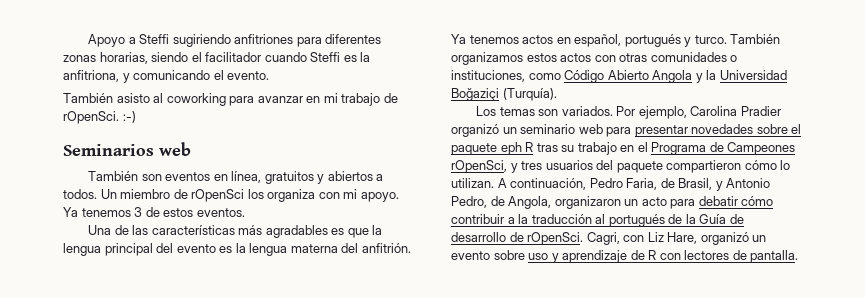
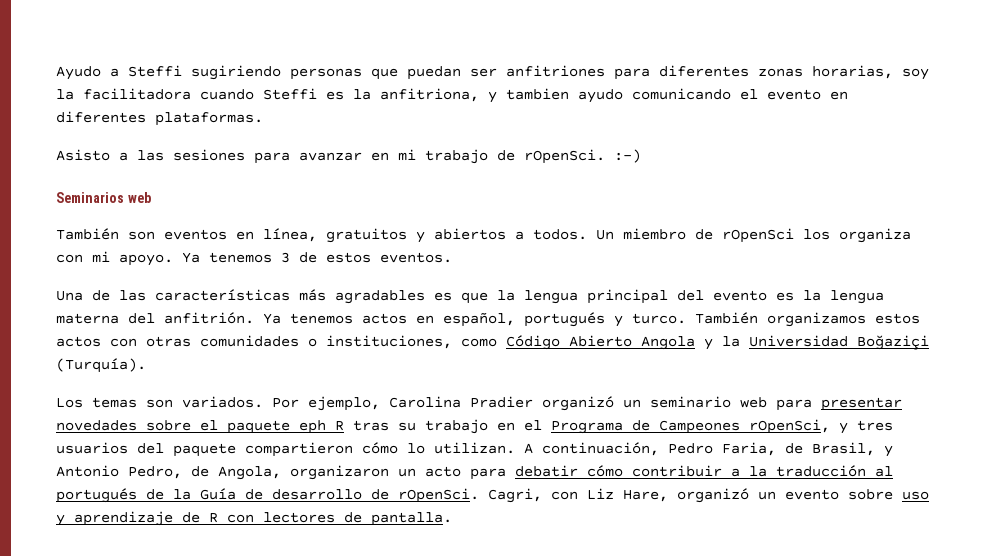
- Apoyo a Steffi sugiriendo anfitriones para diferentes zonas horarias, siendo el facilitador cuando Steffi es la anfitriona, y comunicando el evento.
- También asisto al coworking para avanzar en mi trabajo de rOpenSci. :-)
+ Ayudo a Steffi sugiriendo personas que puedan ser anfitriones para diferentes zonas horarias, soy la facilitadora cuando Steffi es la anfitriona, y tambien ayudo comunicando el evento en diferentes plataformas.
+ Asisto a las sesiones para avanzar en mi trabajo de rOpenSci. :-)

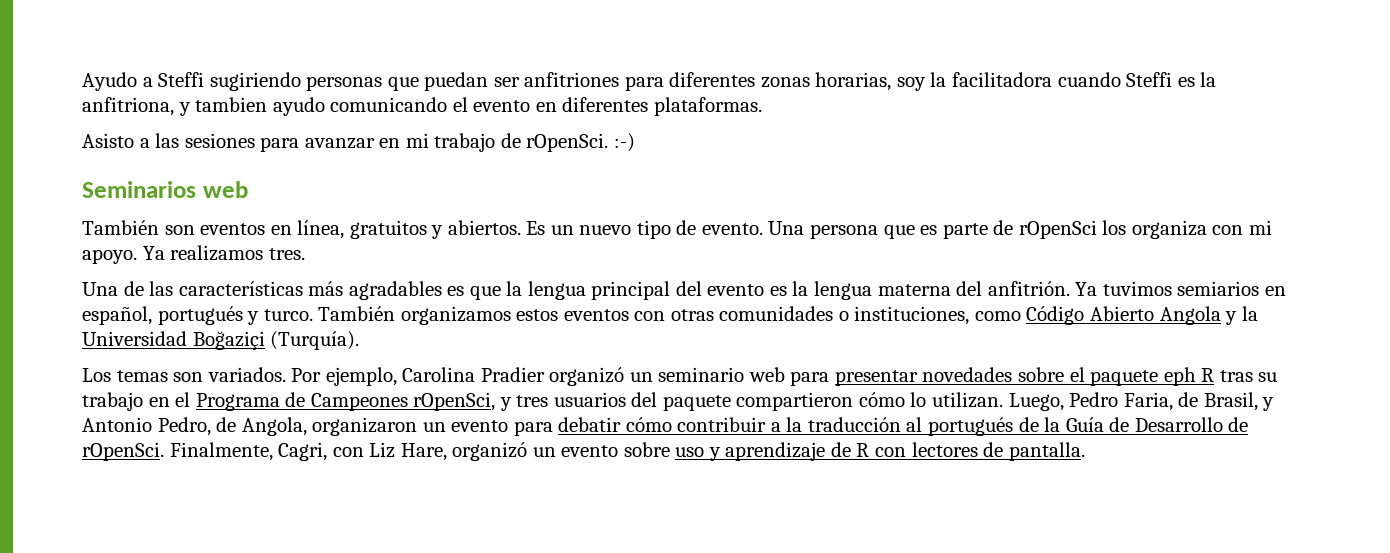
- También son eventos en línea, gratuitos y abiertos a todos. Un miembro de rOpenSci los organiza con mi apoyo.
+ También son eventos en línea, gratuitos y abiertos. Es un nuevo tipo de evento. Una persona que es parte de rOpenSci los organiza con mi apoyo.
- Ya tenemos 3 de estos eventos.
+ Ya realizamos tres.
- Ya tenemos actos en español, portugués y turco.
+ Ya tuvimos semiarios en español, portugués y turco.
- También organizamos estos actos con otras comunidades o instituciones, como Código Abierto Angola y la Universidad Boğaziçi (Turquía).
+ También organizamos estos eventos con otras comunidades o instituciones, como Código Abierto Angola y la Universidad Boğaziçi (Turquía).
- A continuación, Pedro Faria, de Brasil, y Antonio Pedro, de Angola, organizaron un acto para debatir cómo contribuir a la traducción al portugués de la Guía de desarrollo de rOpenSci. Cagri, con Liz Hare, organizó un evento sobre uso y aprendizaje de R con lectores de pantalla.
+ Luego, Pedro Faria, de Brasil, y Antonio Pedro, de Angola, organizaron un evento para debatir cómo contribuir a la traducción al portugués de la Guía de Desarrollo de rOpenSci. Finalmente, Cagri, con Liz Hare, organizó un evento sobre uso y aprendizaje de R con lectores de pantalla.

